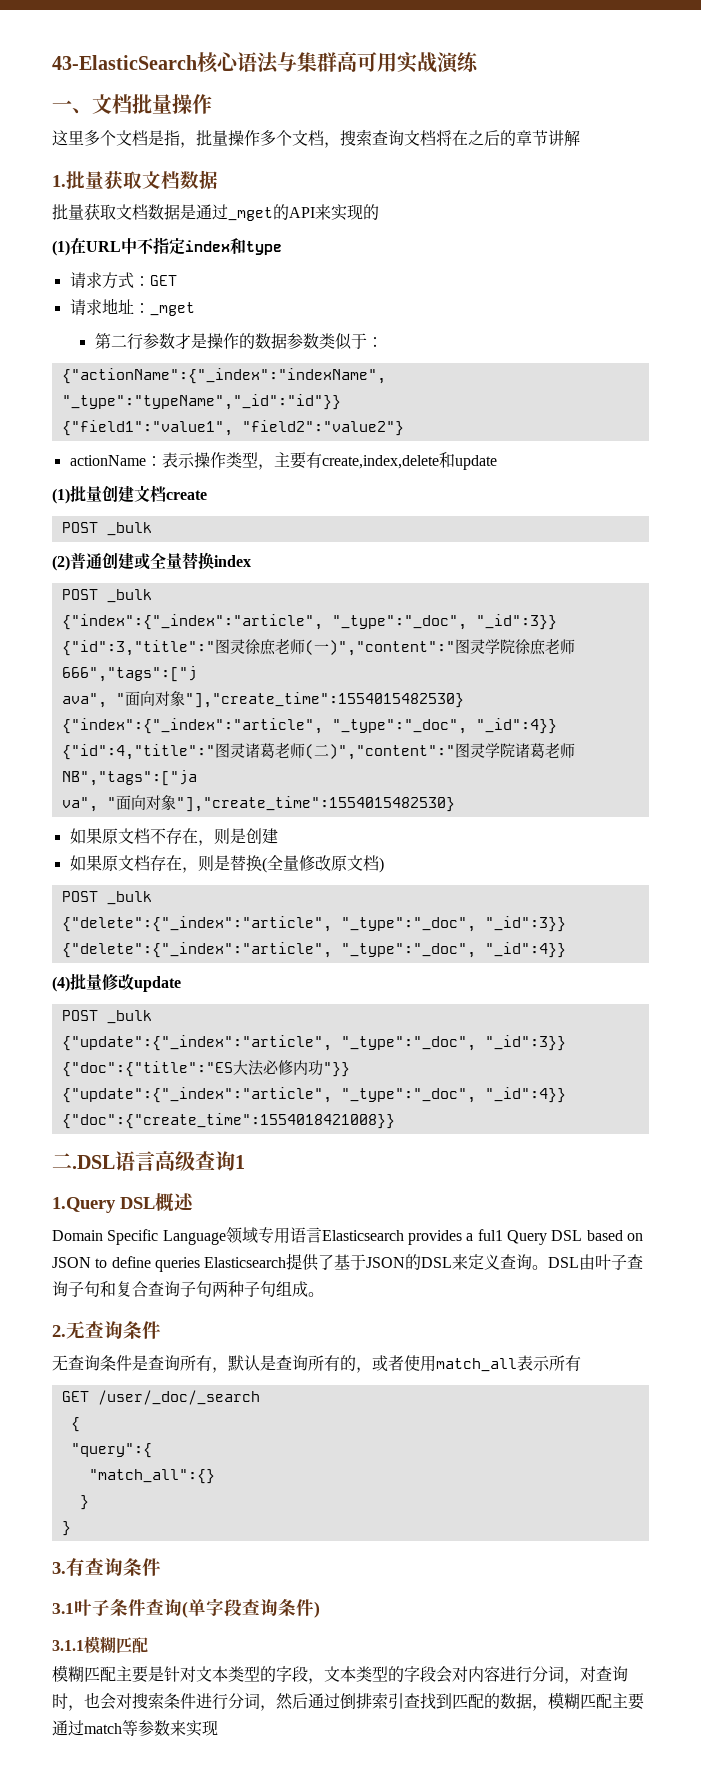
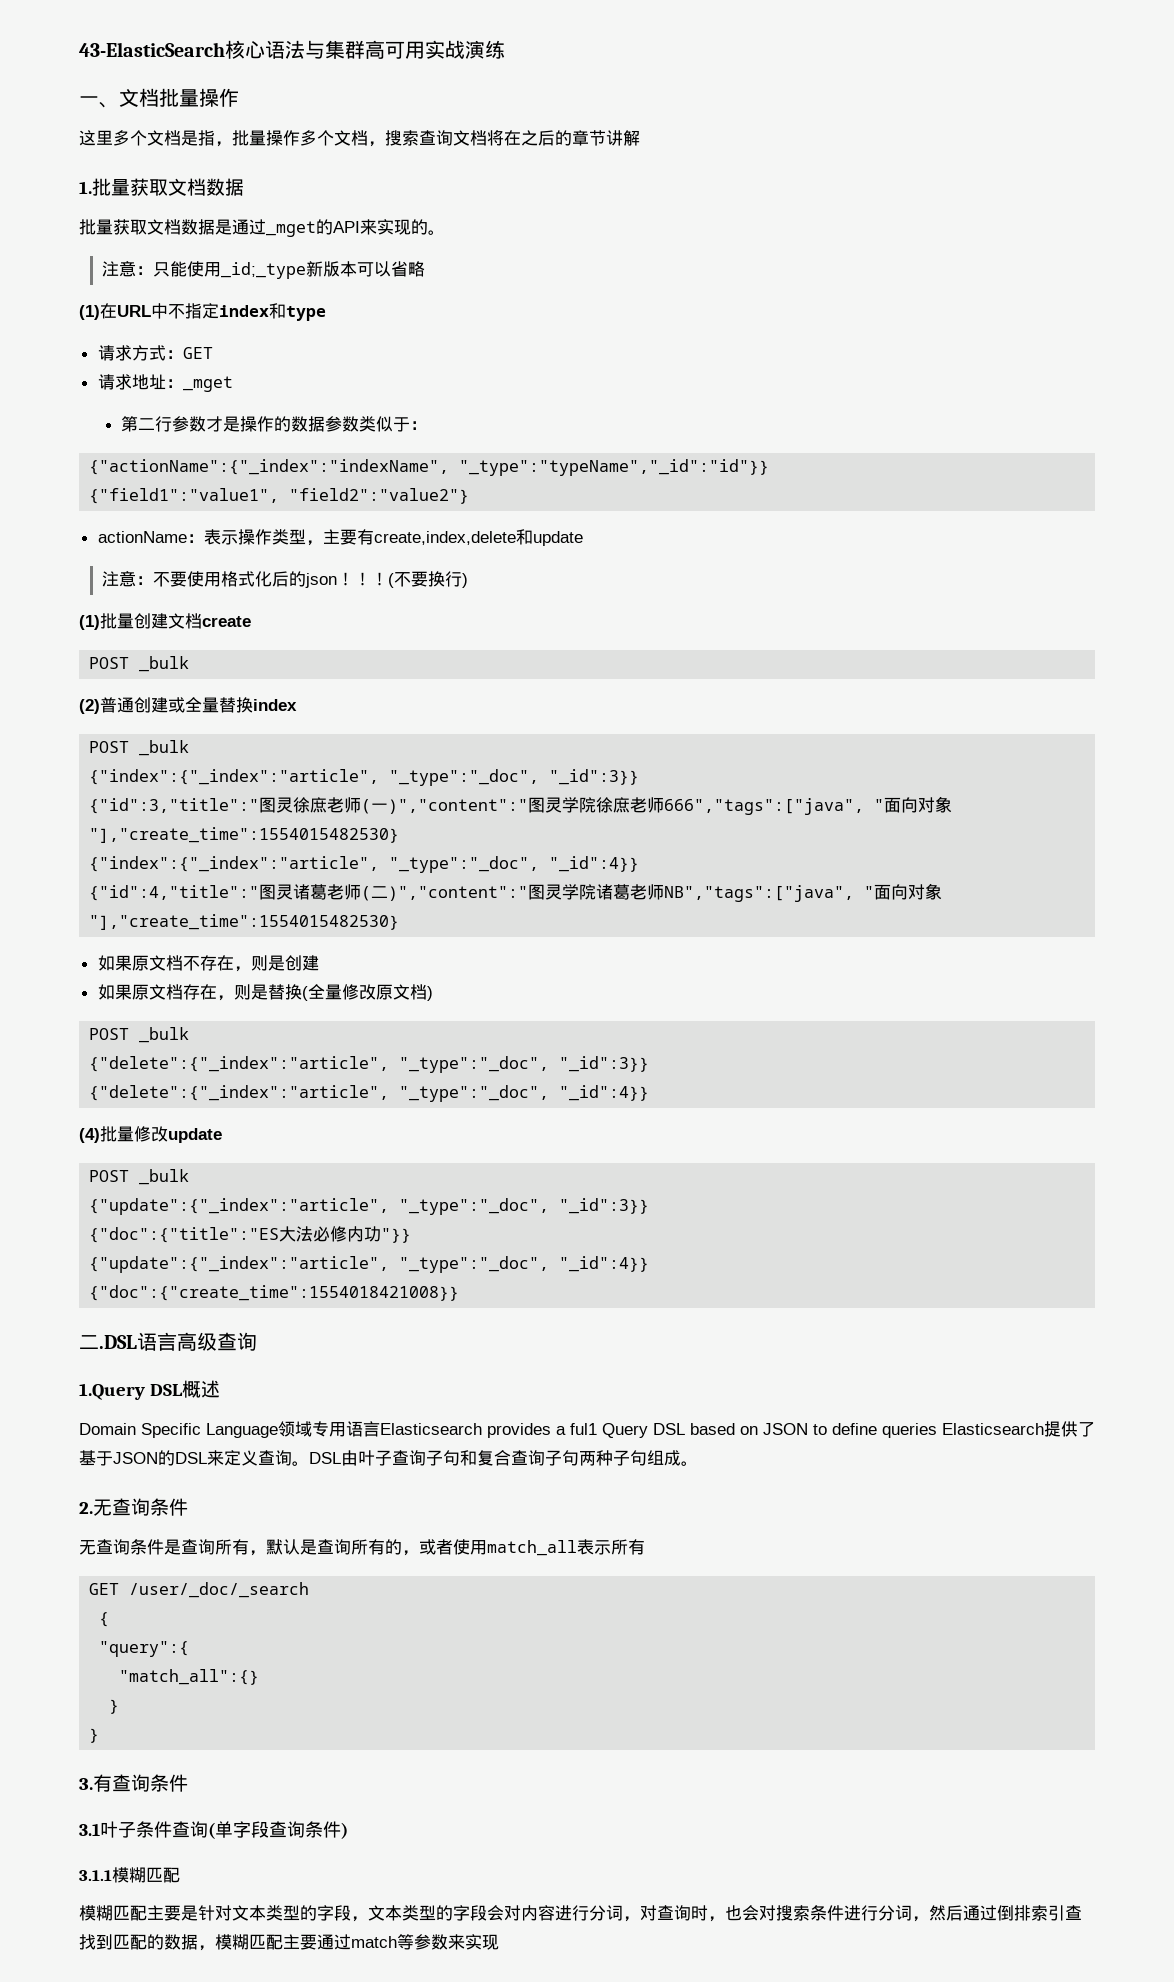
- 批量获取文档数据是通过_mget的API来实现的
+ 批量获取文档数据是通过_mget的API来实现的。
+ 注意：只能使用_id;_type新版本可以省略
+ 注意：不要使用格式化后的json！！！(不要换行)
- {"id":3,"title":"图灵徐庶老师(一)","content":"图灵学院徐庶老师666","tags":["j
- ava", "面向对象"],"create_time":1554015482530}
+ {"id":3,"title":"图灵徐庶老师(一)","content":"图灵学院徐庶老师666","tags":["java", "面向对象"],"create_time":1554015482530}
- {"id":4,"title":"图灵诸葛老师(二)","content":"图灵学院诸葛老师NB","tags":["ja
- va", "面向对象"],"create_time":1554015482530}
+ {"id":4,"title":"图灵诸葛老师(二)","content":"图灵学院诸葛老师NB","tags":["java", "面向对象"],"create_time":1554015482530}
- 二.DSL语言高级查询1
+ 二.DSL语言高级查询

